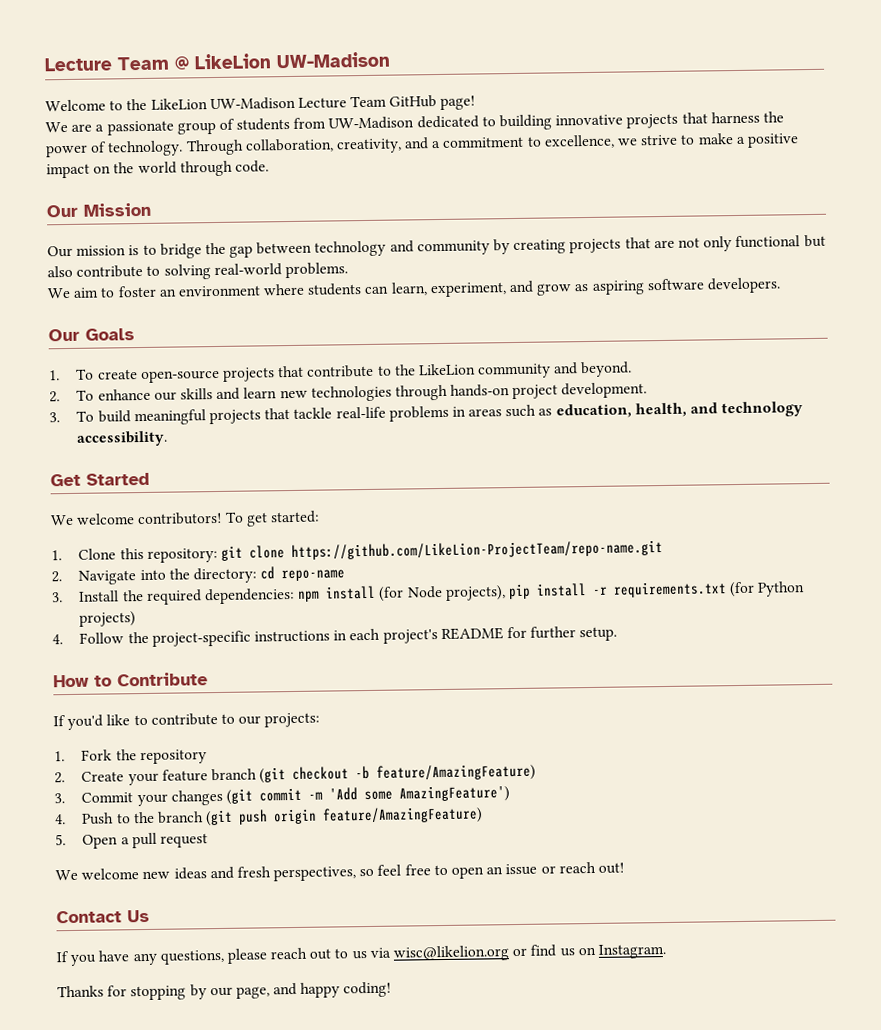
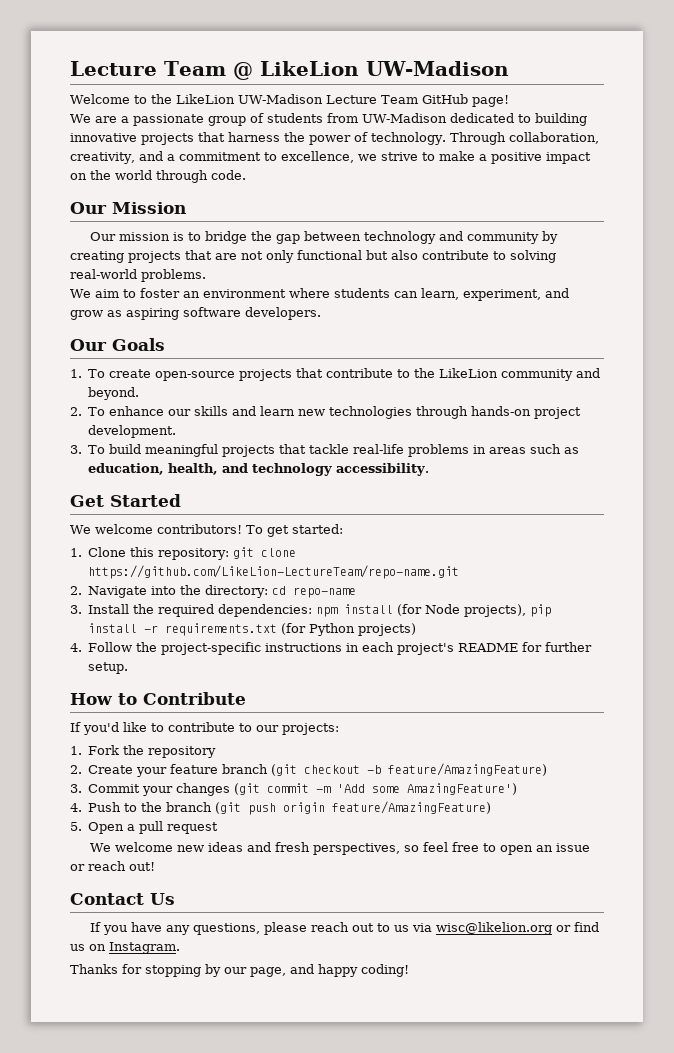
- 1. Clone this repository: git clone https://github.com/LikeLion-ProjectTeam/repo-name.git
+ 1. Clone this repository: git clone https://github.com/LikeLion-LectureTeam/repo-name.git

